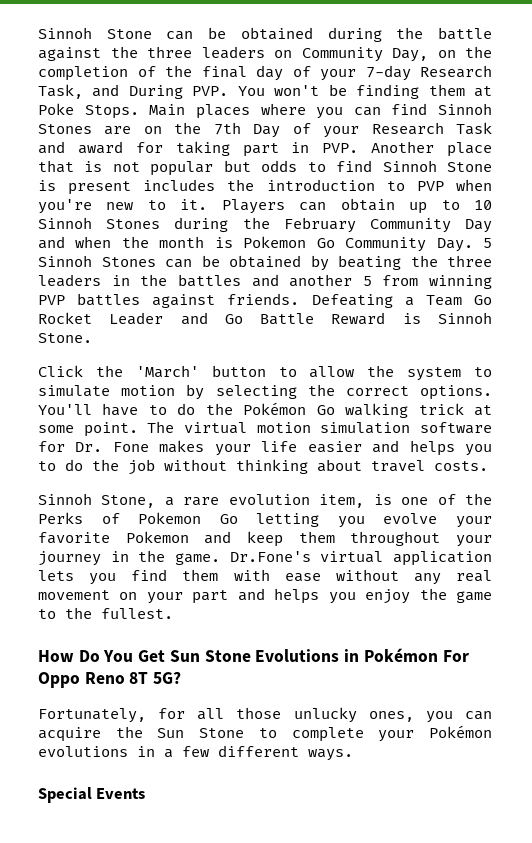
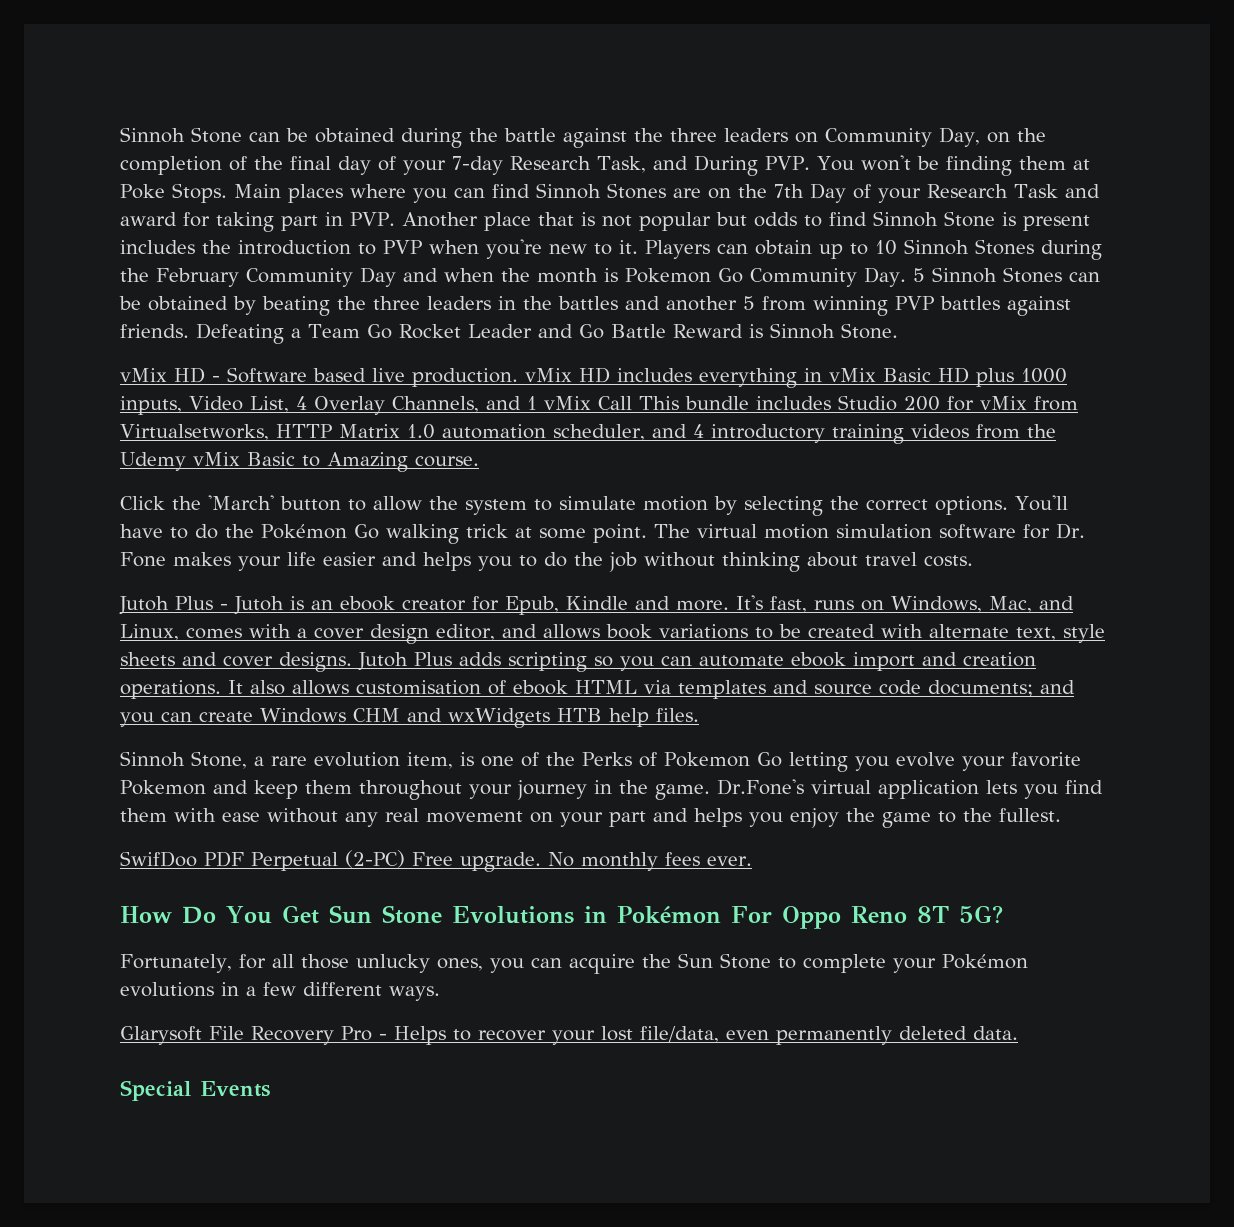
+ vMix HD - Software based live production. vMix HD includes everything in vMix Basic HD plus 1000 inputs, Video List, 4 Overlay Channels, and 1 vMix Call This bundle includes Studio 200 for vMix from Virtualsetworks, HTTP Matrix 1.0 automation scheduler, and 4 introductory training videos from the Udemy vMix Basic to Amazing course.
+ Jutoh Plus - Jutoh is an ebook creator for Epub, Kindle and more. It's fast, runs on Windows, Mac, and Linux, comes with a cover design editor, and allows book variations to be created with alternate text, style sheets and cover designs. Jutoh Plus adds scripting so you can automate ebook import and creation operations. It also allows customisation of ebook HTML via templates and source code documents; and you can create Windows CHM and wxWidgets HTB help files.
+ SwifDoo PDF Perpetual (2-PC) Free upgrade. No monthly fees ever.
+ Glarysoft File Recovery Pro - Helps to recover your lost file/data, even permanently deleted data.

